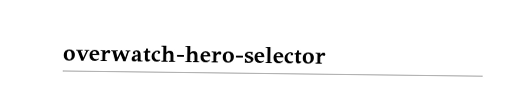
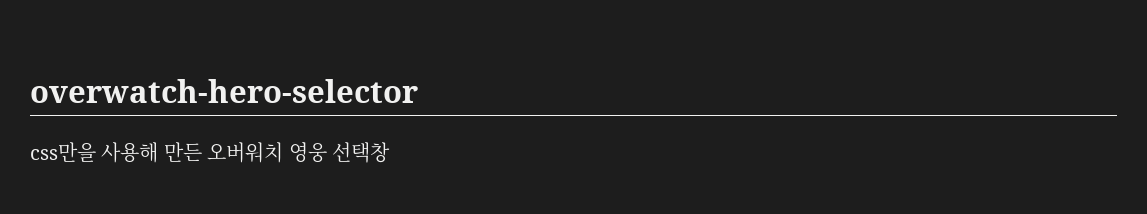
+ css만을 사용해 만든 오버워치 영웅 선택창

